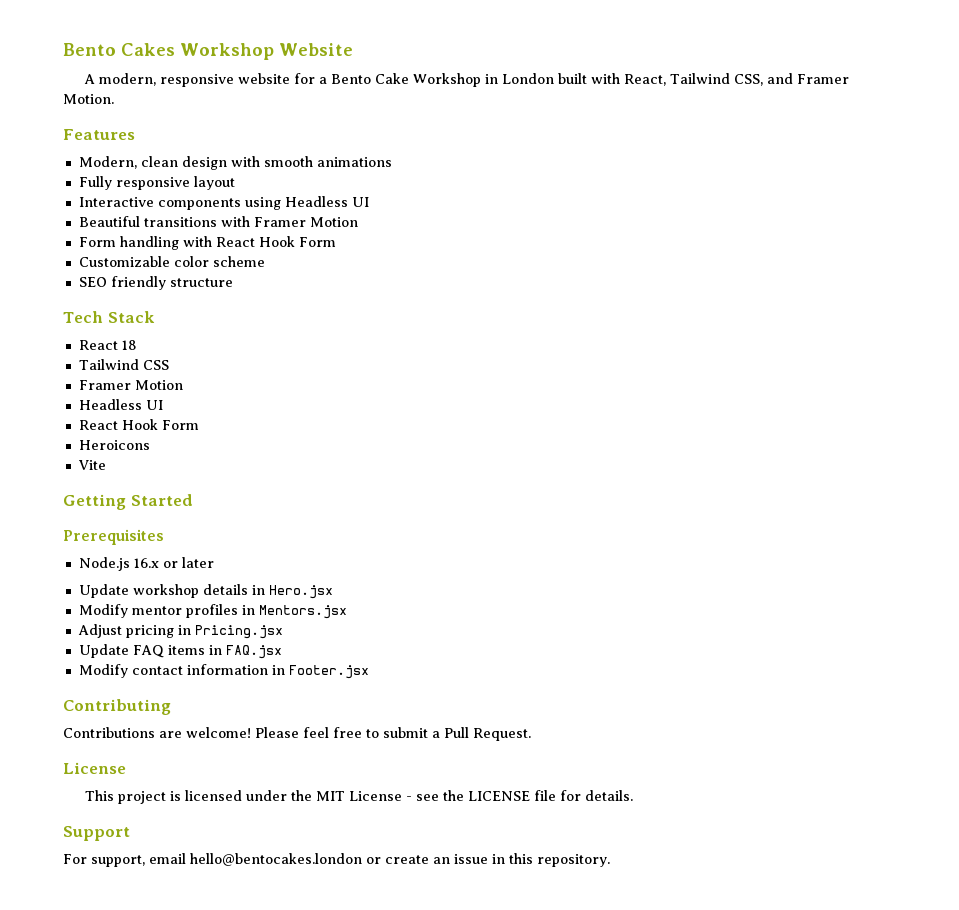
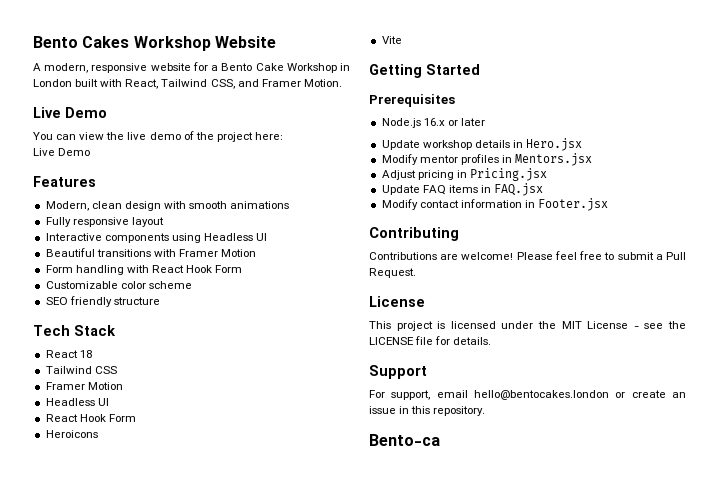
  A modern, responsive website for a Bento Cake Workshop in London built with React, Tailwind CSS, and Framer Motion.
+ Live Demo
+ You can view the live demo of the project here:
+ Live Demo
+ Bento-ca

